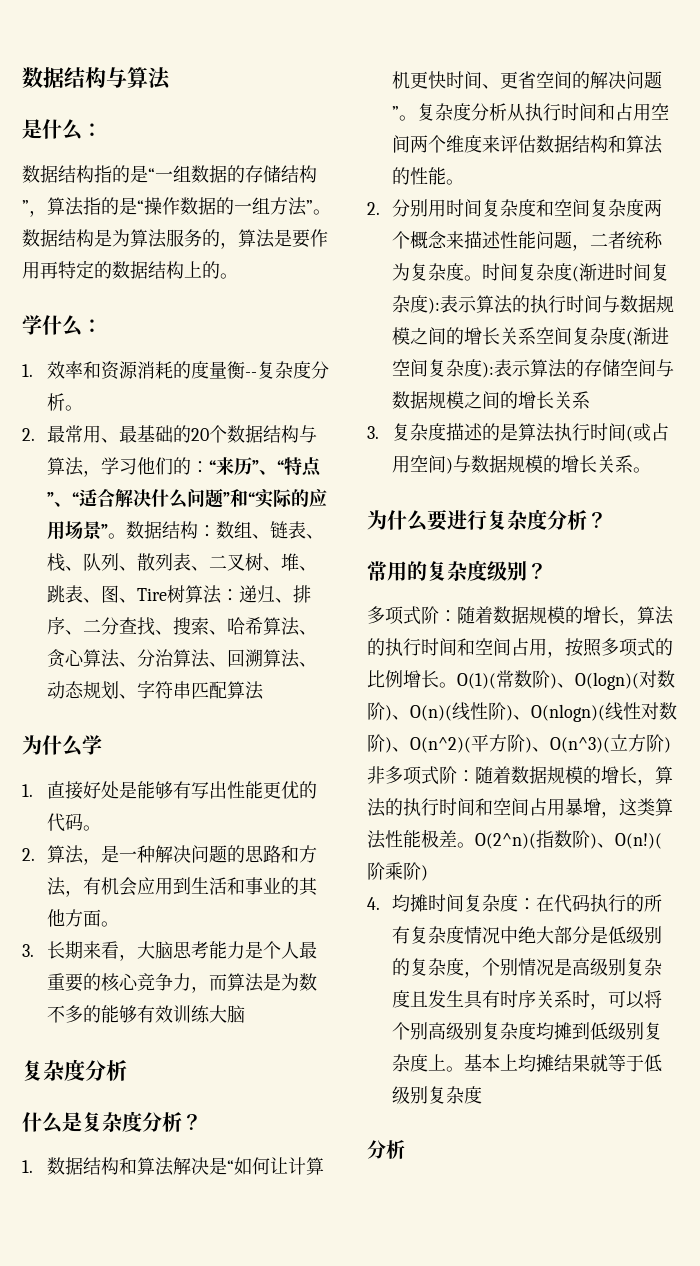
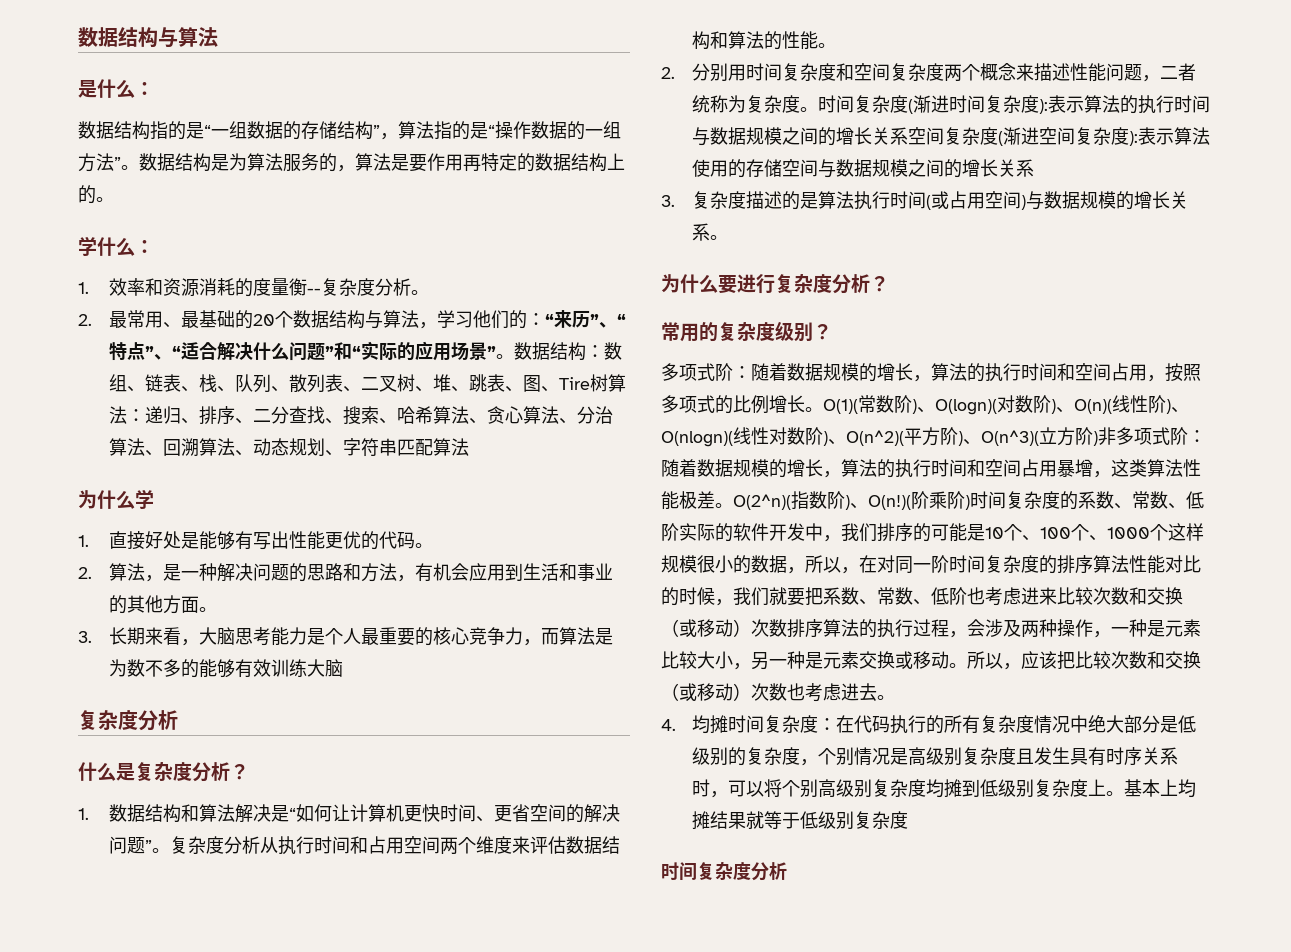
- 时间复杂度(渐进时间复杂度):表示算法的执行时间与数据规模之间的增长关系空间复杂度(渐进空间复杂度):表示算法的存储空间与数据规模之间的增长关系
+ 时间复杂度(渐进时间复杂度):表示算法的执行时间与数据规模之间的增长关系空间复杂度(渐进空间复杂度):表示算法使用的存储空间与数据规模之间的增长关系
- O(2^n)(指数阶)、O(n!)(阶乘阶)
+ O(2^n)(指数阶)、O(n!)(阶乘阶)时间复杂度的系数、常数、低阶实际的软件开发中，我们排序的可能是10个、100个、1000个这样规模很小的数据，所以，在对同一阶时间复杂度的排序算法性能对比的时候，我们就要把系数、常数、低阶也考虑进来比较次数和交换（或移动）次数排序算法的执行过程，会涉及两种操作，一种是元素比较大小，另一种是元素交换或移动。所以，应该把比较次数和交换（或移动）次数也考虑进去。
  基本上均摊结果就等于低级别复杂度
- 分析
+ 时间复杂度分析

